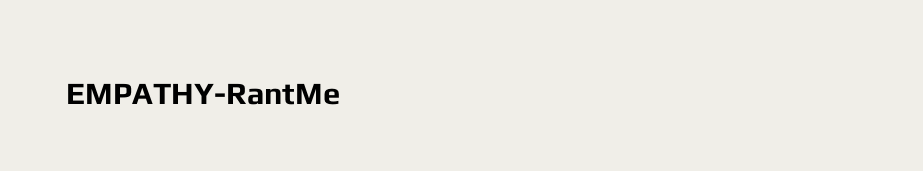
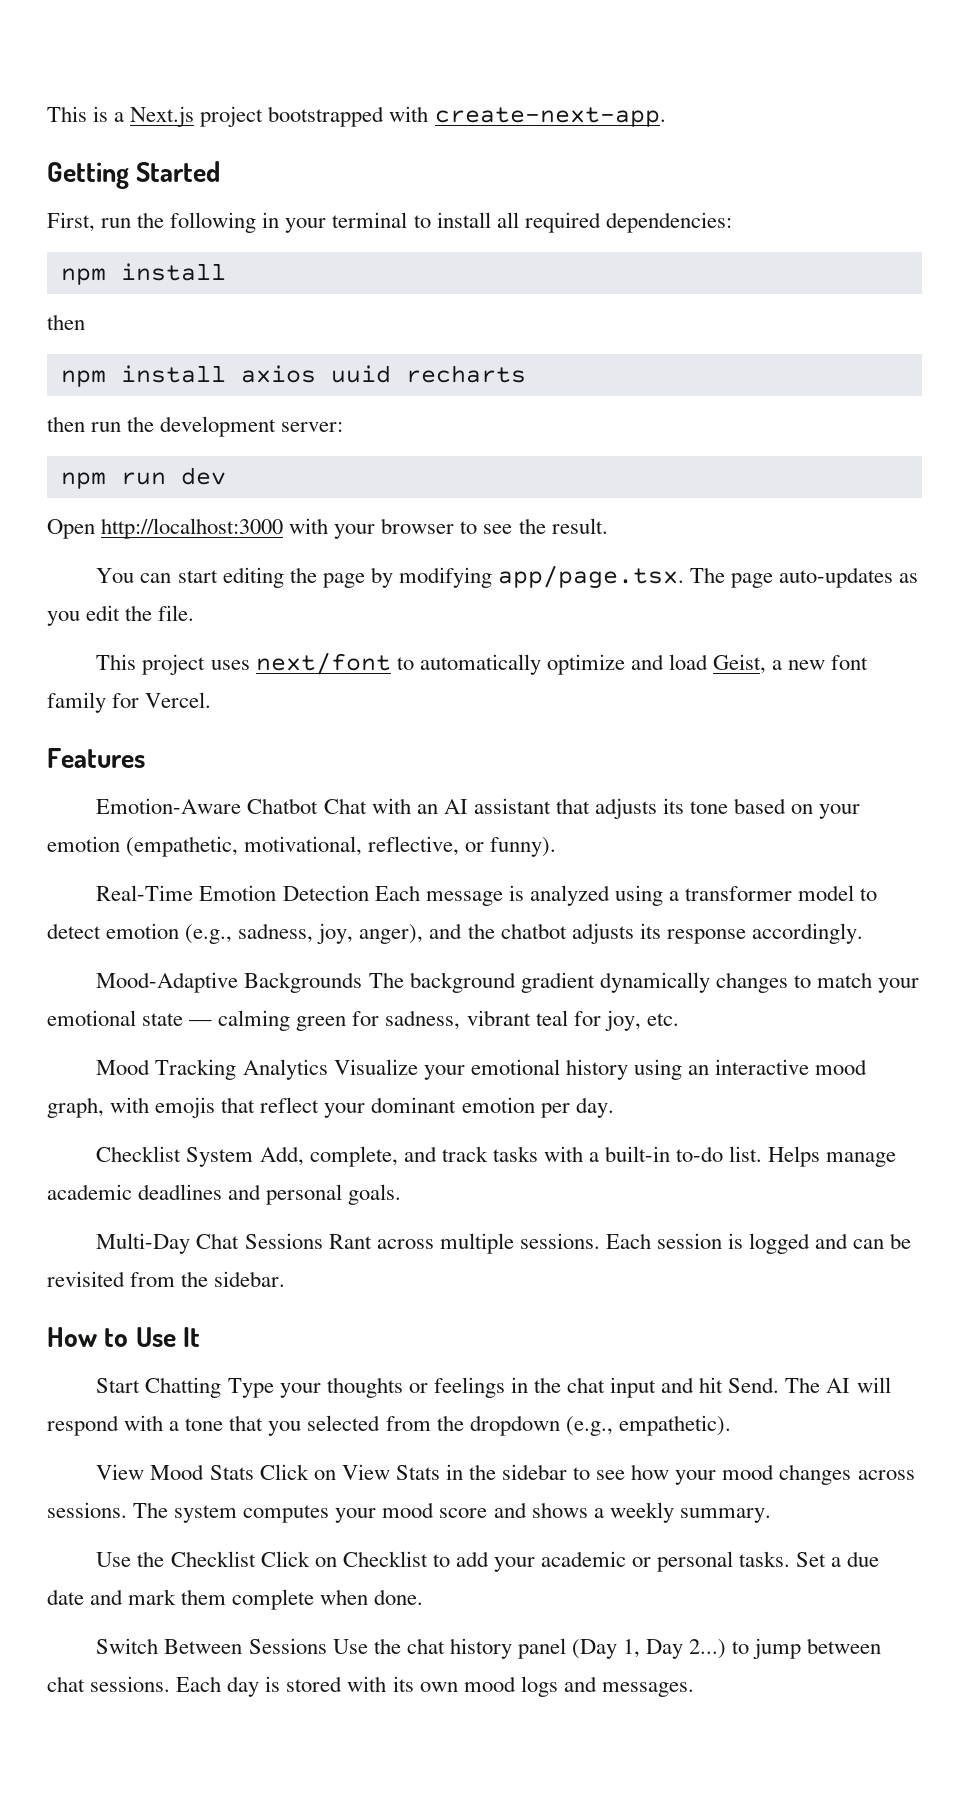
- EMPATHY-RantMe
+ This is a Next.js project bootstrapped with create-next-app.
+ Getting Started
+ First, run the following in your terminal to install all required dependencies:
+ npm install
+ then
+ npm install axios uuid recharts
+ then run the development server:
+ npm run dev
+ Open http://localhost:3000 with your browser to see the result.
+ You can start editing the page by modifying app/page.tsx. The page auto-updates as you edit the file.
+ This project uses next/font to automatically optimize and load Geist, a new font family for Vercel.
+ Features
+ Emotion-Aware Chatbot Chat with an AI assistant that adjusts its tone based on your emotion (empathetic, motivational, reflective, or funny).
+ Real-Time Emotion Detection Each message is analyzed using a transformer model to detect emotion (e.g., sadness, joy, anger), and the chatbot adjusts its response accordingly.
+ Mood-Adaptive Backgrounds The background gradient dynamically changes to match your emotional state — calming green for sadness, vibrant teal for joy, etc.
+ Mood Tracking Analytics Visualize your emotional history using an interactive mood graph, with emojis that reflect your dominant emotion per day.
+ Checklist System Add, complete, and track tasks with a built-in to-do list. Helps manage academic deadlines and personal goals.
+ Multi-Day Chat Sessions Rant across multiple sessions. Each session is logged and can be revisited from the sidebar.
+ How to Use It
+ Start Chatting Type your thoughts or feelings in the chat input and hit Send. The AI will respond with a tone that you selected from the dropdown (e.g., empathetic).
+ View Mood Stats Click on View Stats in the sidebar to see how your mood changes across sessions. The system computes your mood score and shows a weekly summary.
+ Use the Checklist Click on Checklist to add your academic or personal tasks. Set a due date and mark them complete when done.
+ Switch Between Sessions Use the chat history panel (Day 1, Day 2...) to jump between chat sessions. Each day is stored with its own mood logs and messages.

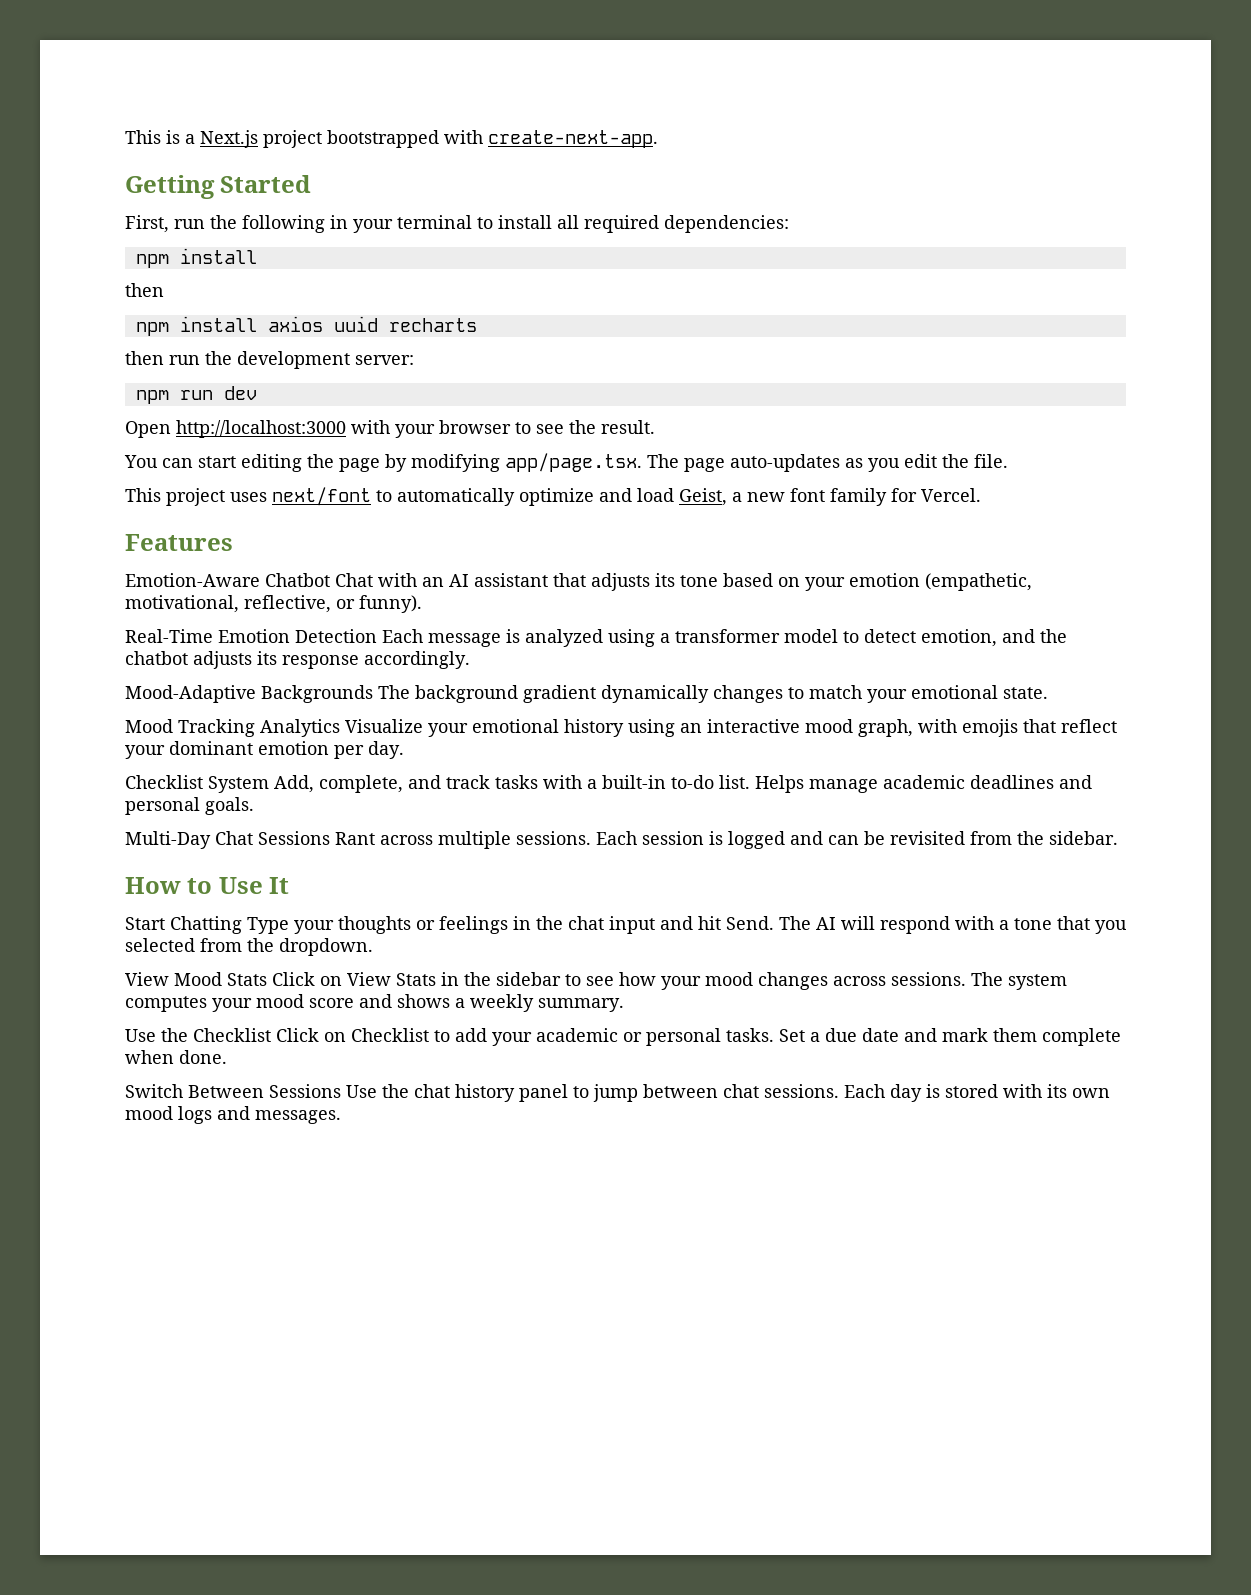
- Real-Time Emotion Detection Each message is analyzed using a transformer model to detect emotion (e.g., sadness, joy, anger), and the chatbot adjusts its response accordingly.
+ Real-Time Emotion Detection Each message is analyzed using a transformer model to detect emotion, and the chatbot adjusts its response accordingly.
- Mood-Adaptive Backgrounds The background gradient dynamically changes to match your emotional state — calming green for sadness, vibrant teal for joy, etc.
+ Mood-Adaptive Backgrounds The background gradient dynamically changes to match your emotional state.
- The AI will respond with a tone that you selected from the dropdown (e.g., empathetic).
+ The AI will respond with a tone that you selected from the dropdown.
- Switch Between Sessions Use the chat history panel (Day 1, Day 2...) to jump between chat sessions.
+ Switch Between Sessions Use the chat history panel to jump between chat sessions.

